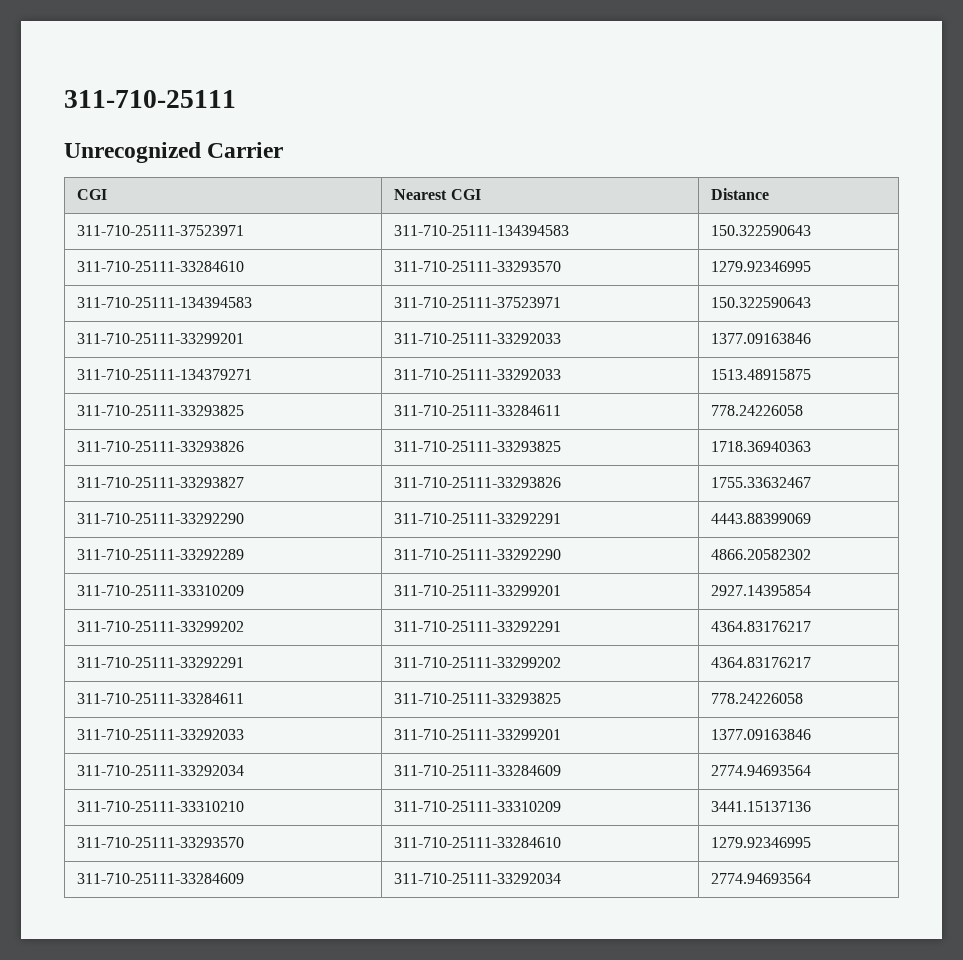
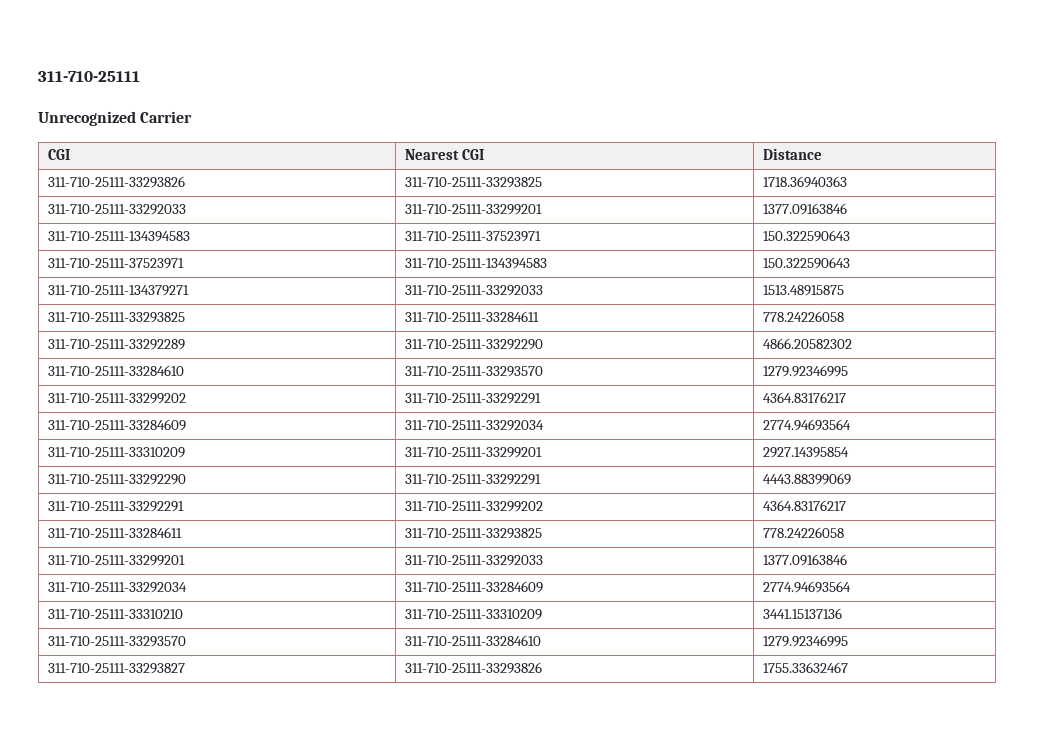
- 311-710-25111-37523971 | 311-710-25111-134394583 | 150.322590643
- 311-710-25111-33284610 | 311-710-25111-33293570 | 1279.92346995
+ 311-710-25111-33293826 | 311-710-25111-33293825 | 1718.36940363
+ 311-710-25111-33292033 | 311-710-25111-33299201 | 1377.09163846
- 311-710-25111-33299201 | 311-710-25111-33292033 | 1377.09163846
+ 311-710-25111-37523971 | 311-710-25111-134394583 | 150.322590643
- 311-710-25111-33293826 | 311-710-25111-33293825 | 1718.36940363
- 311-710-25111-33293827 | 311-710-25111-33293826 | 1755.33632467
- 311-710-25111-33292290 | 311-710-25111-33292291 | 4443.88399069
  311-710-25111-33292289 | 311-710-25111-33292290 | 4866.20582302
+ 311-710-25111-33284610 | 311-710-25111-33293570 | 1279.92346995
+ 311-710-25111-33299202 | 311-710-25111-33292291 | 4364.83176217
+ 311-710-25111-33284609 | 311-710-25111-33292034 | 2774.94693564
- 311-710-25111-33299202 | 311-710-25111-33292291 | 4364.83176217
+ 311-710-25111-33292290 | 311-710-25111-33292291 | 4443.88399069
- 311-710-25111-33292033 | 311-710-25111-33299201 | 1377.09163846
+ 311-710-25111-33299201 | 311-710-25111-33292033 | 1377.09163846
- 311-710-25111-33284609 | 311-710-25111-33292034 | 2774.94693564
+ 311-710-25111-33293827 | 311-710-25111-33293826 | 1755.33632467

